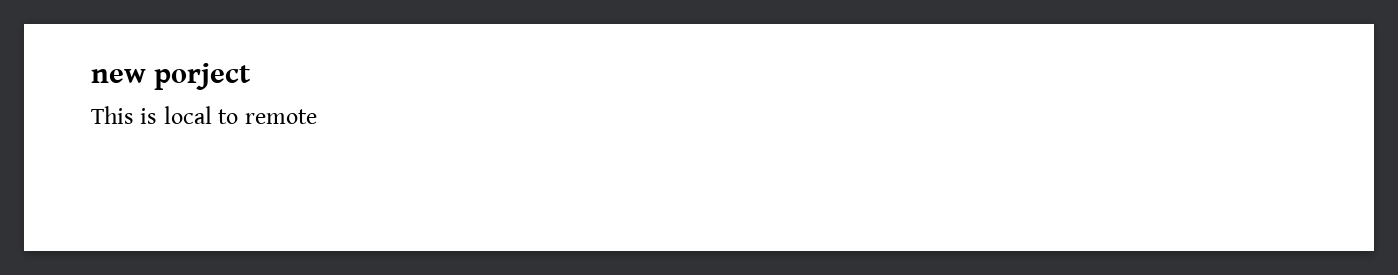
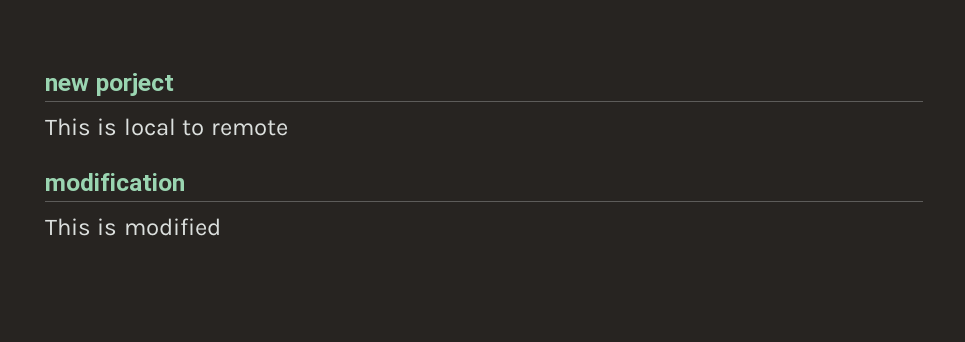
+ modification
+ This is modified

